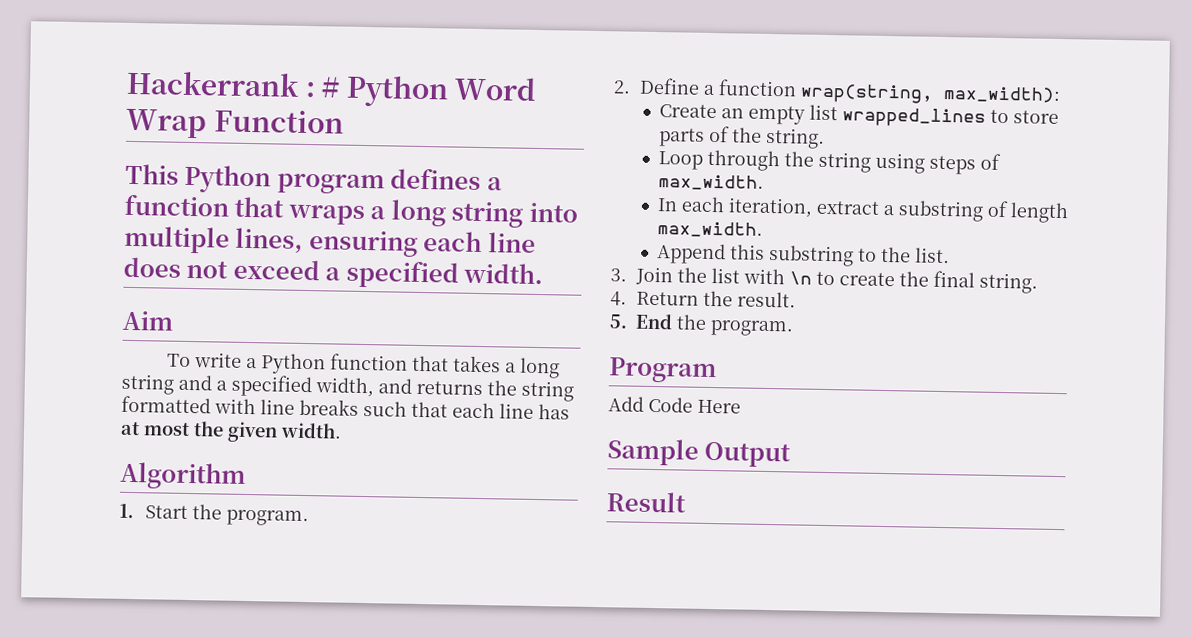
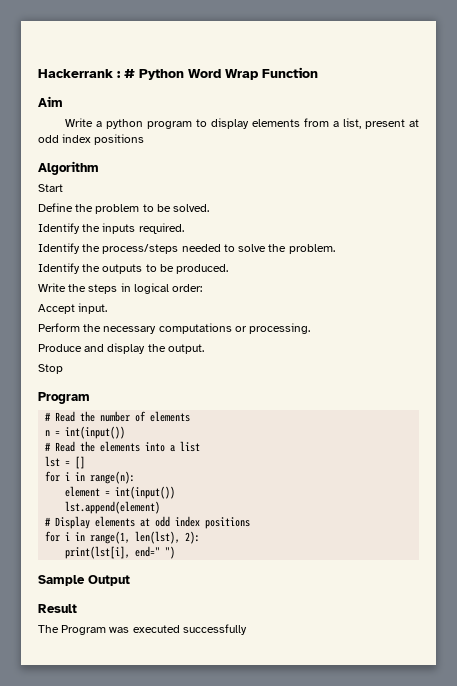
- This Python program defines a function that wraps a long string into multiple lines, ensuring each line does not exceed a specified width.
  Aim
- To write a Python function that takes a long string and a specified width, and returns the string formatted with line breaks such that each line has at most the given width.
+ Write a python program to display elements from a list, present at odd index positions
- 1. Start the program.
- 2. Define a function wrap(string, max_width):
- Create an empty list wrapped_lines to store parts of the string.
- Loop through the string using steps of max_width.
- In each iteration, extract a substring of length max_width.
- Append this substring to the list.
- 3. Join the list with \n to create the final string.
- 4. Return the result.
- 5. End the program.
+ Start
+ Define the problem to be solved.
+ Identify the inputs required.
+ Identify the process/steps needed to solve the problem.
+ Identify the outputs to be produced.
+ Write the steps in logical order:
+ Accept input.
+ Perform the necessary computations or processing.
+ Produce and display the output.
+ Stop
  Program
- Add Code Here
+ # Read the number of elements
+ n = int(input())
+ # Read the elements into a list
+ lst = []
+ for i in range(n):
+ element = int(input())
+ lst.append(element)
+ # Display elements at odd index positions
+ for i in range(1, len(lst), 2):
+ print(lst[i], end=" ")
  Sample Output
  Result
+ The Program was executed successfully

